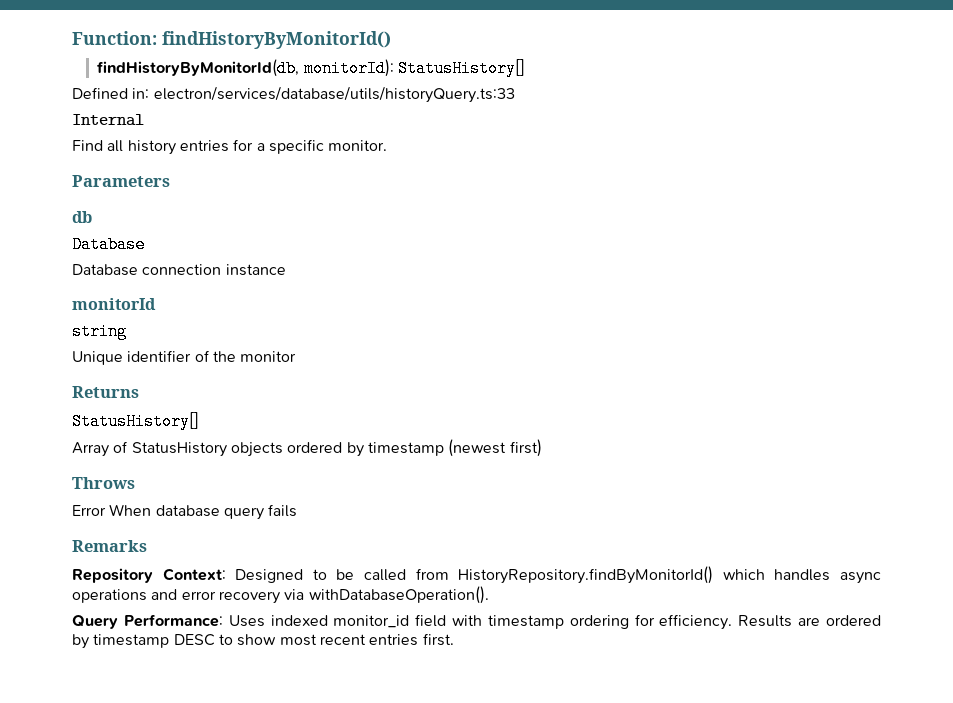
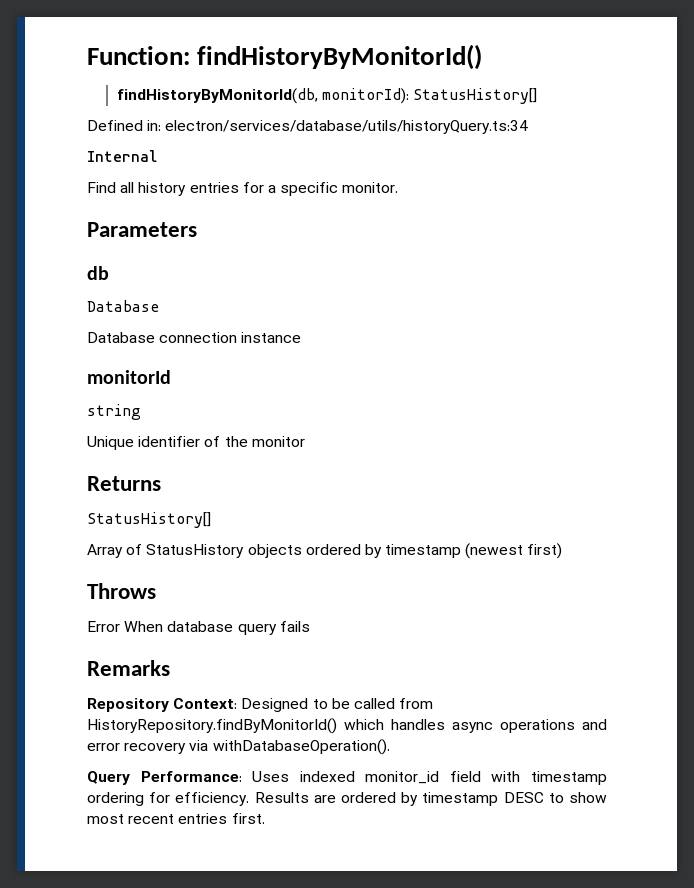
- Defined in: electron/services/database/utils/historyQuery.ts:33
+ Defined in: electron/services/database/utils/historyQuery.ts:34

